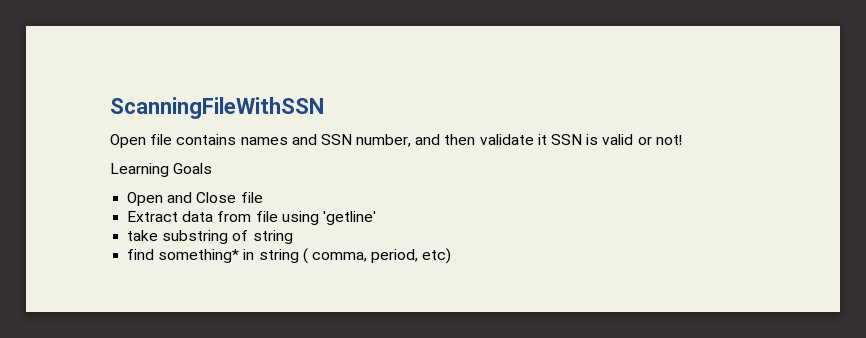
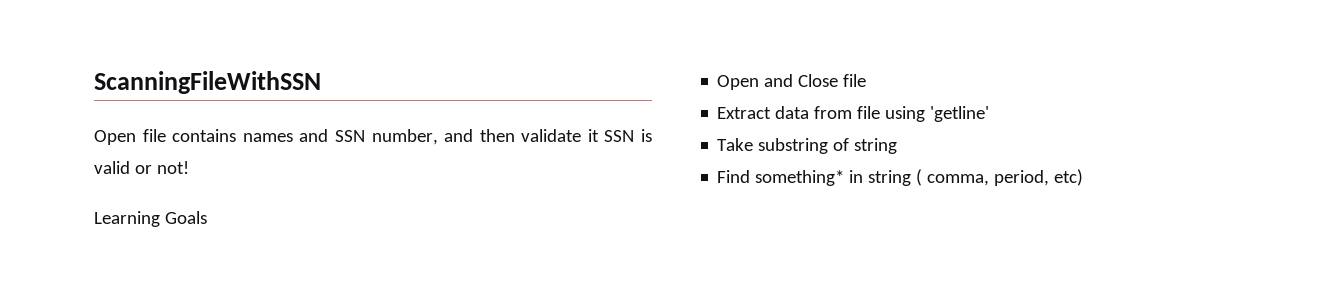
- take substring of string
+ Take substring of string
- find something* in string ( comma, period, etc)
+ Find something* in string ( comma, period, etc)

